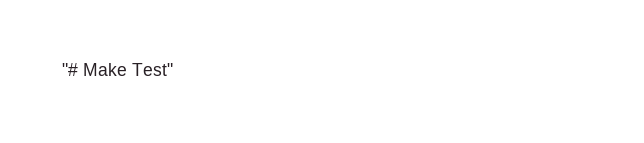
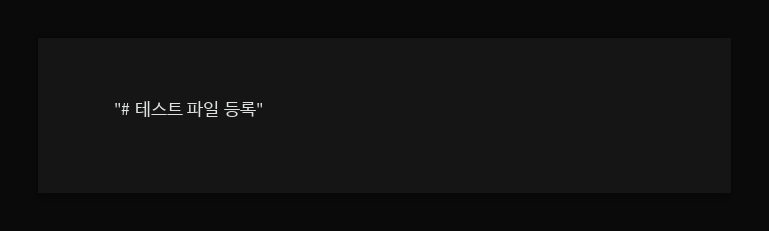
- "# Make Test"
+ "# 테스트 파일 등록"

